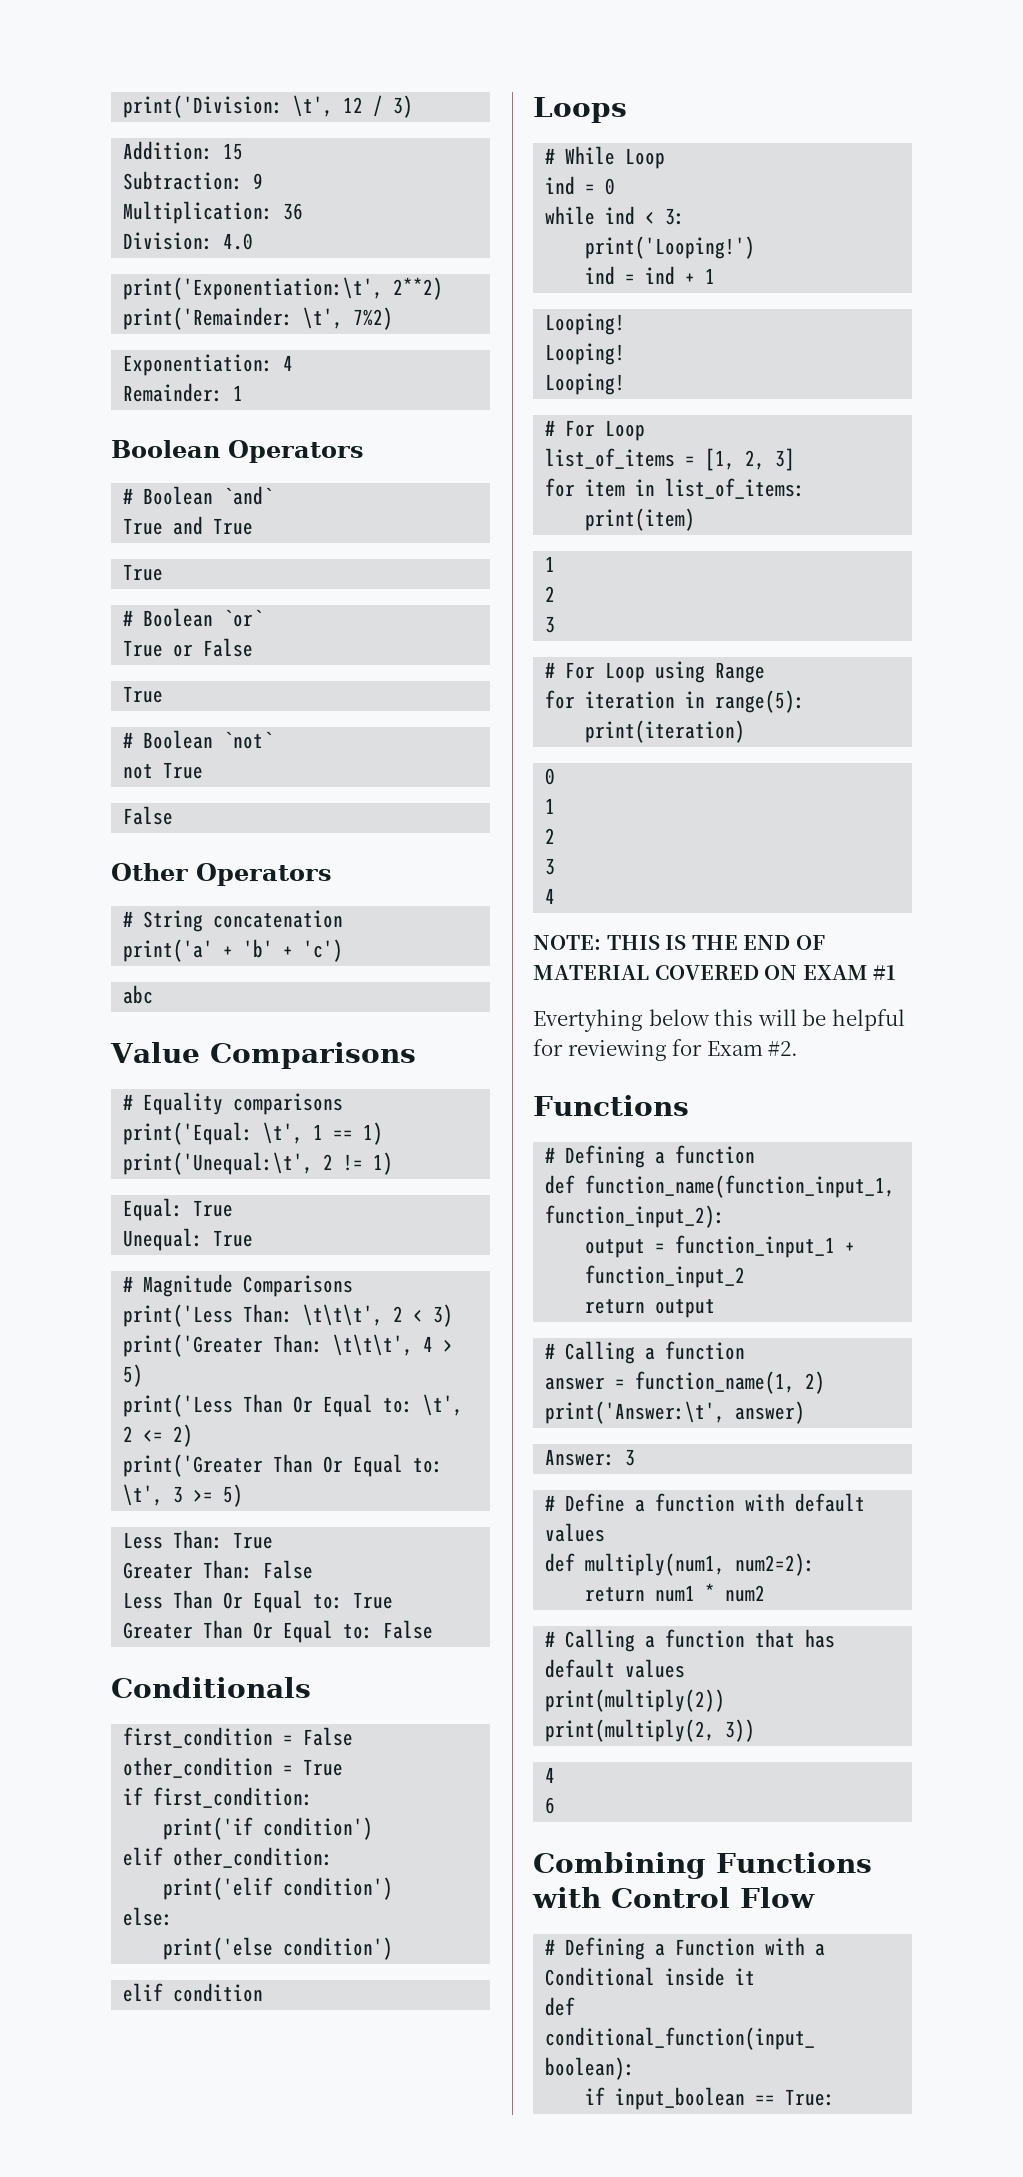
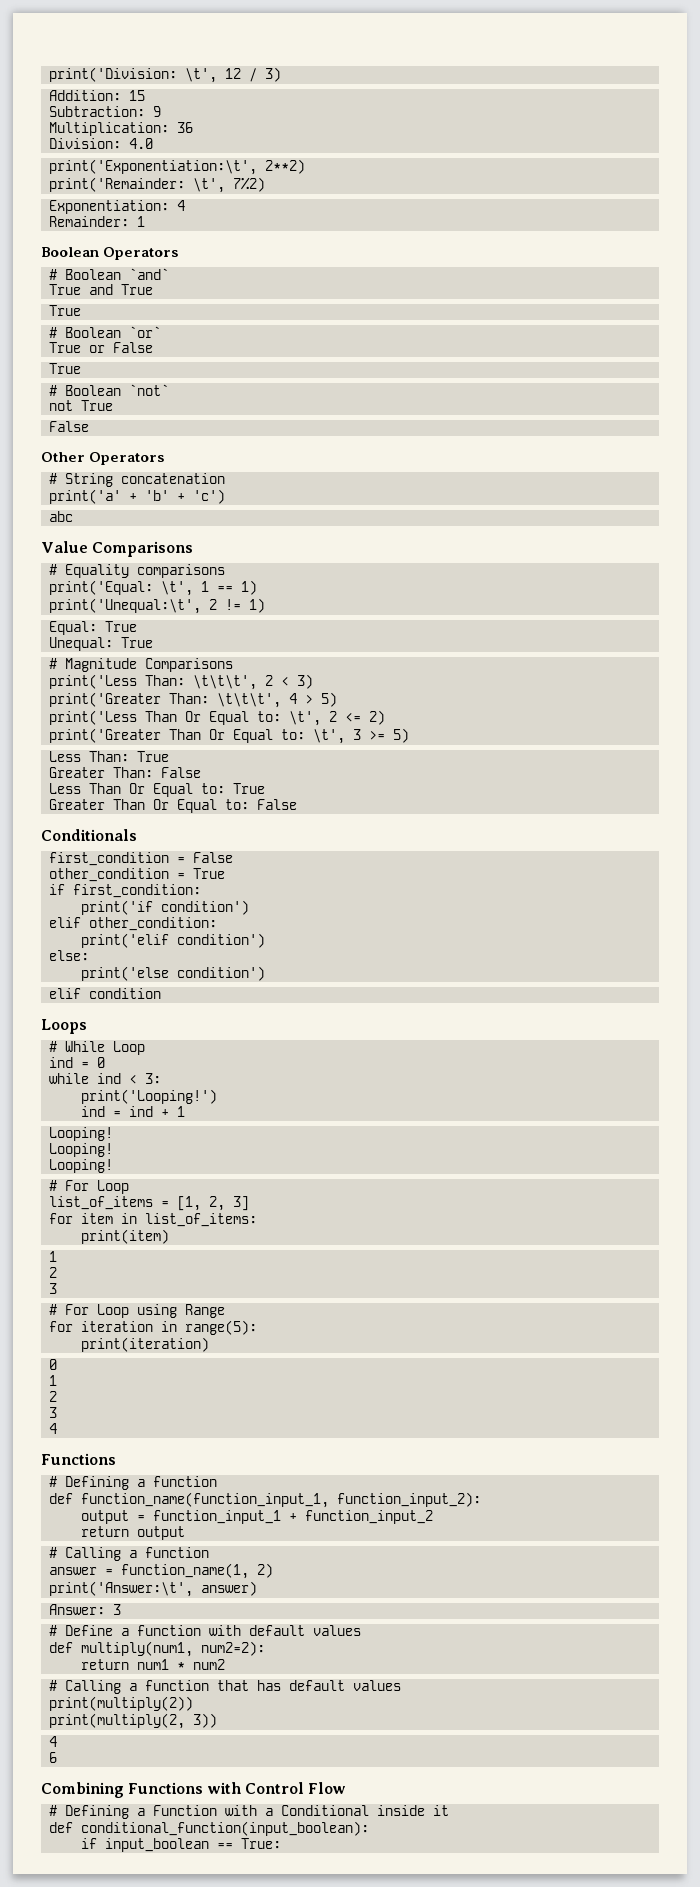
- NOTE: THIS IS THE END OF MATERIAL COVERED ON EXAM #1
- Evertyhing below this will be helpful for reviewing for Exam #2.

